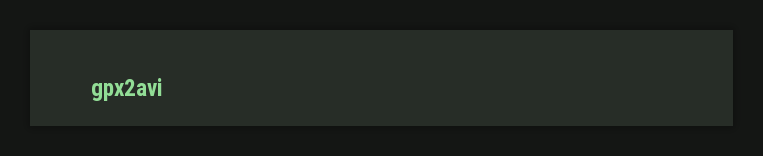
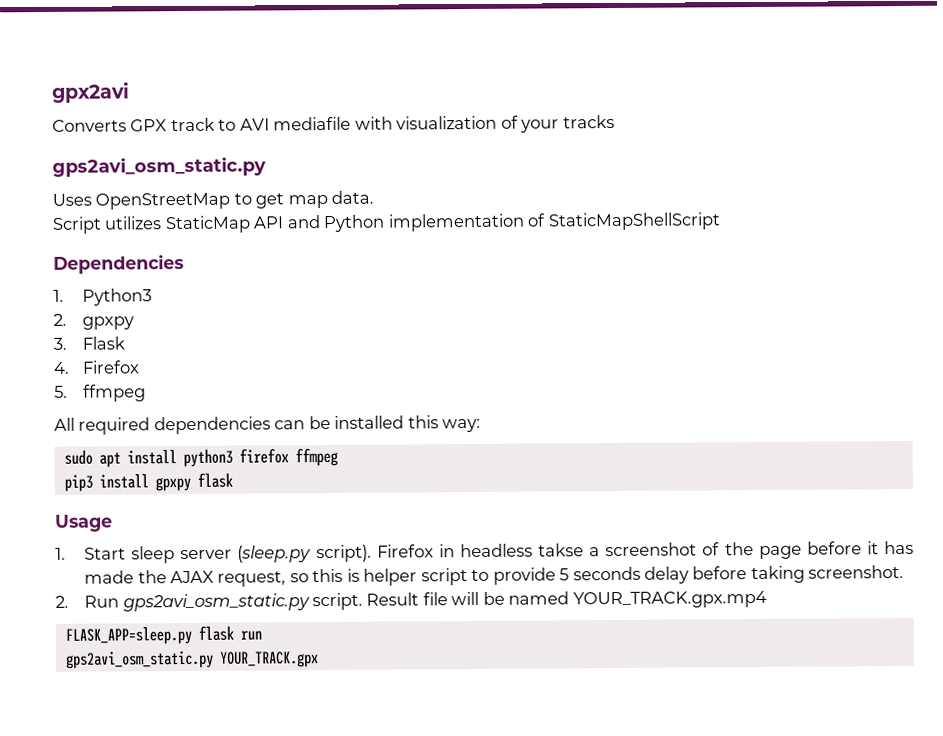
+ Converts GPX track to AVI mediafile with visualization of your tracks
+ gps2avi_osm_static.py
+ Uses OpenStreetMap to get map data.
+ Script utilizes StaticMap API and Python implementation of StaticMapShellScript
+ Dependencies
+ 1. Python3
+ 2. gpxpy
+ 3. Flask
+ 4. Firefox
+ 5. ffmpeg
+ All required dependencies can be installed this way:
+ sudo apt install python3 firefox ffmpeg
+ pip3 install gpxpy flask
+ Usage
+ 1. Start sleep server (sleep.py script). Firefox in headless takse a screenshot of the page before it has made the AJAX request, so this is helper script to provide 5 seconds delay before taking screenshot.
+ 2. Run gps2avi_osm_static.py script. Result file will be named YOUR_TRACK.gpx.mp4
+ FLASK_APP=sleep.py flask run
+ gps2avi_osm_static.py YOUR_TRACK.gpx

